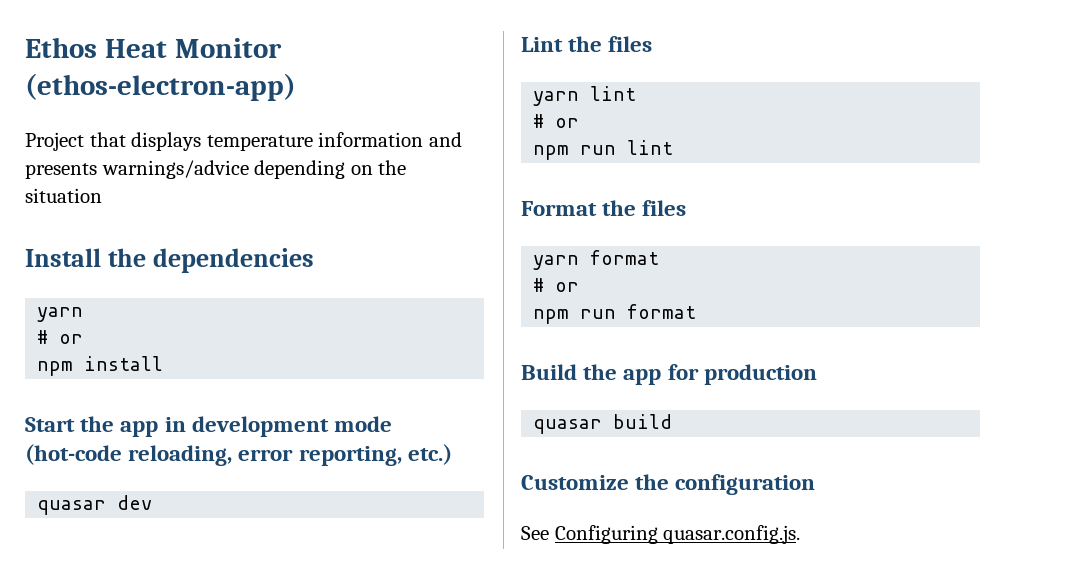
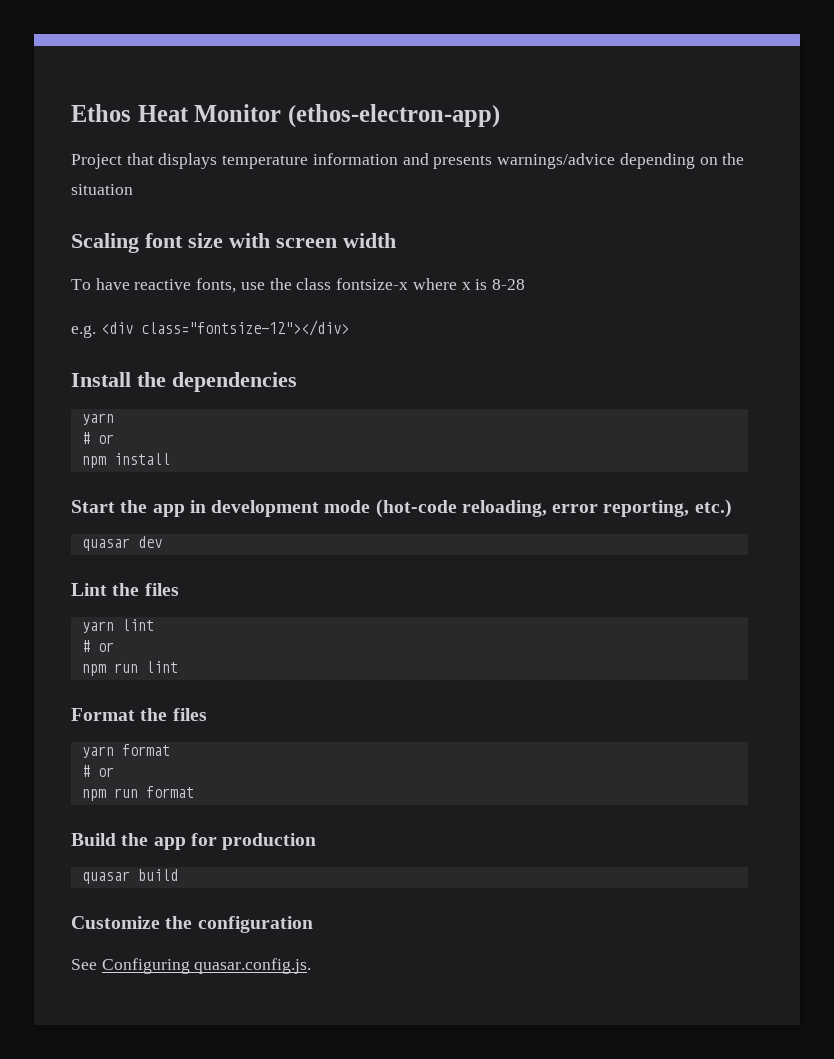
+ Scaling font size with screen width
+ To have reactive fonts, use the class fontsize-x where x is 8-28
+ e.g. <div class="fontsize-12"></div>

